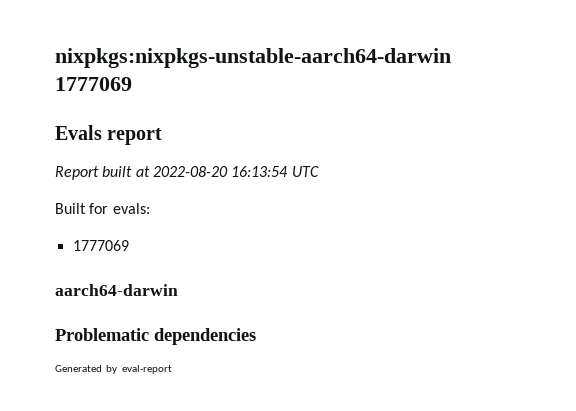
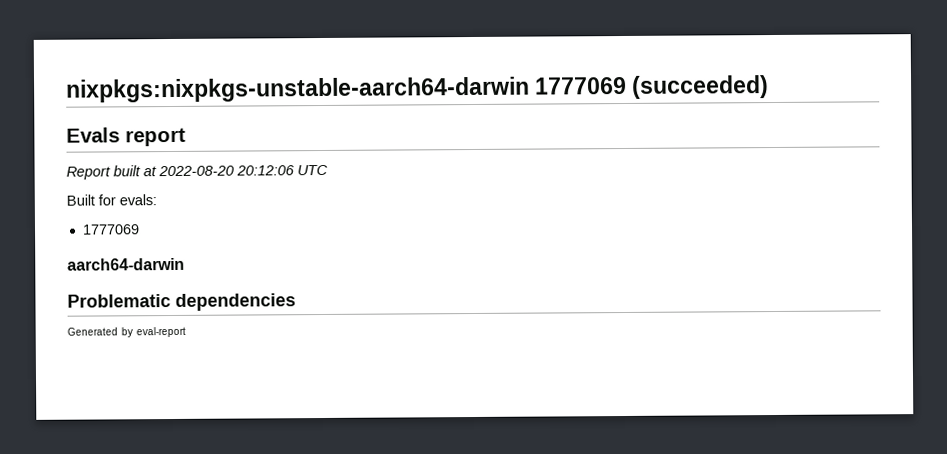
- nixpkgs:nixpkgs-unstable-aarch64-darwin 1777069
+ nixpkgs:nixpkgs-unstable-aarch64-darwin 1777069 (succeeded)
- Report built at 2022-08-20 16:13:54 UTC
+ Report built at 2022-08-20 20:12:06 UTC

